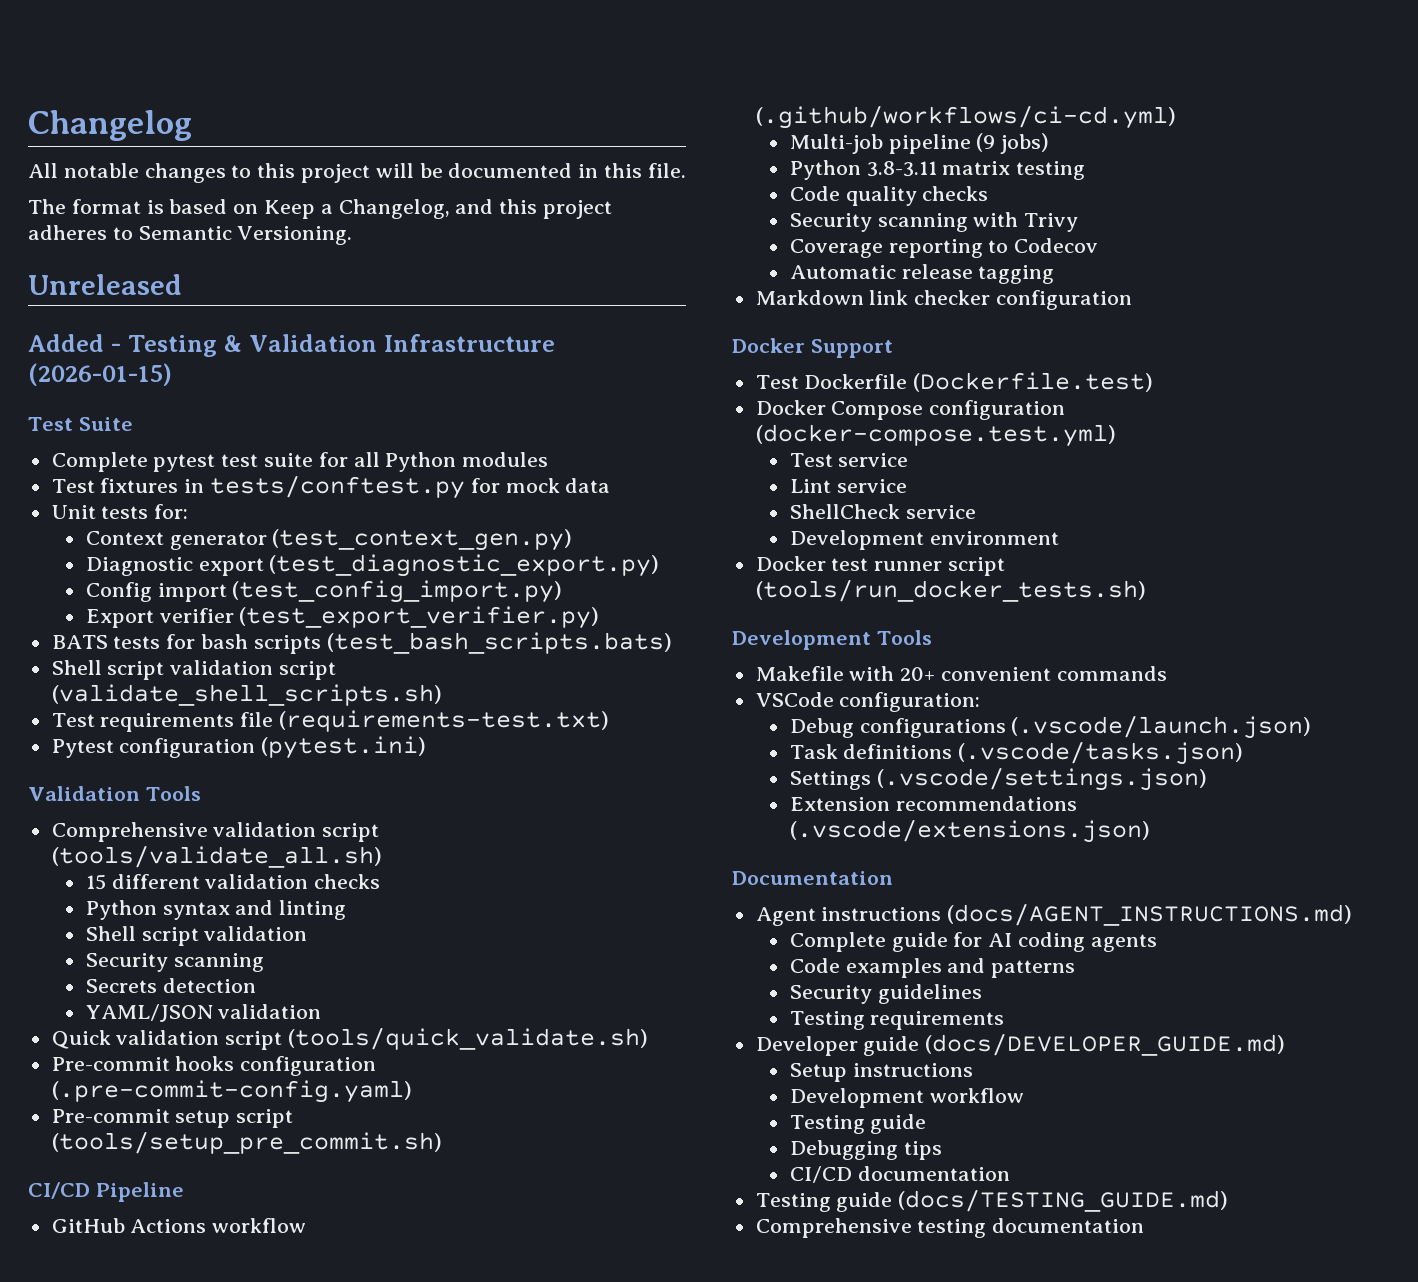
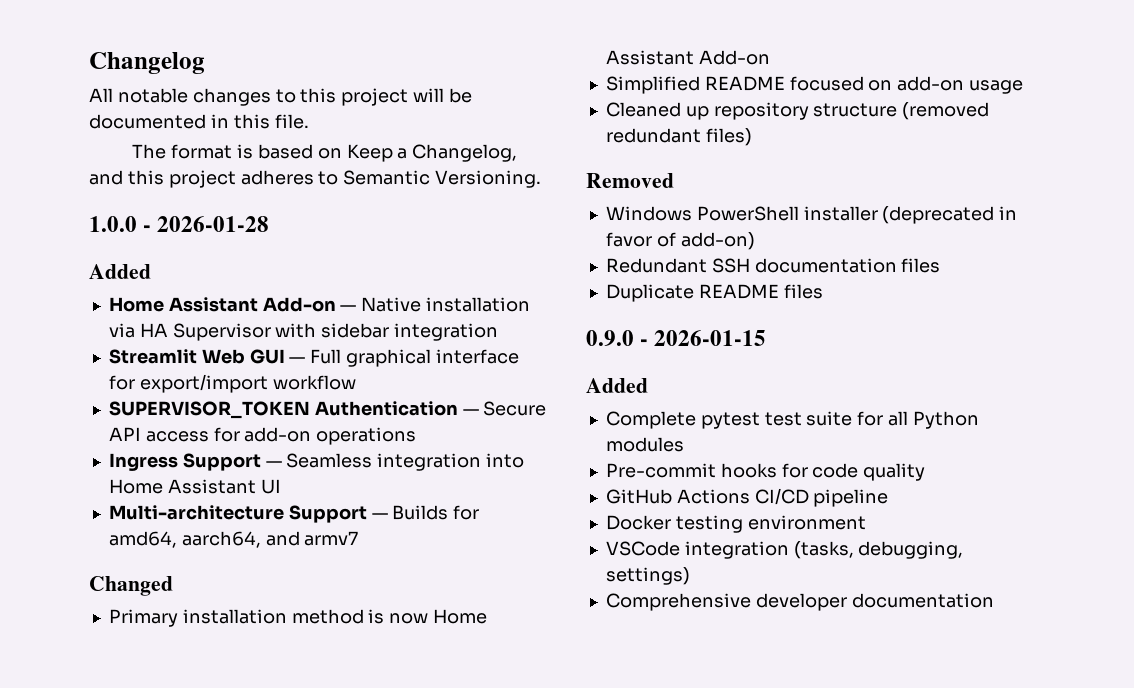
- Unreleased
- Added - Testing & Validation Infrastructure (2026-01-15)
- Test Suite
+ 1.0.0 - 2026-01-28
+ Added
+ Home Assistant Add-on — Native installation via HA Supervisor with sidebar integration
+ Streamlit Web GUI — Full graphical interface for export/import workflow
+ SUPERVISOR_TOKEN Authentication — Secure API access for add-on operations
+ Ingress Support — Seamless integration into Home Assistant UI
+ Multi-architecture Support — Builds for amd64, aarch64, and armv7
+ Changed
+ Primary installation method is now Home Assistant Add-on
+ Simplified README focused on add-on usage
+ Cleaned up repository structure (removed redundant files)
+ Removed
+ Windows PowerShell installer (deprecated in favor of add-on)
+ Redundant SSH documentation files
+ Duplicate README files
+ 0.9.0 - 2026-01-15
+ Added
- Test fixtures in tests/conftest.py for mock data
- Unit tests for:
- Context generator (test_context_gen.py)
- Diagnostic export (test_diagnostic_export.py)
- Config import (test_config_import.py)
- Export verifier (test_export_verifier.py)
- BATS tests for bash scripts (test_bash_scripts.bats)
- Shell script validation script (validate_shell_scripts.sh)
- Test requirements file (requirements-test.txt)
- Pytest configuration (pytest.ini)
- Validation Tools
- Comprehensive validation script (tools/validate_all.sh)
- 15 different validation checks
- Python syntax and linting
- Shell script validation
- Security scanning
- Secrets detection
- YAML/JSON validation
- Quick validation script (tools/quick_validate.sh)
- Pre-commit hooks configuration (.pre-commit-config.yaml)
- Pre-commit setup script (tools/setup_pre_commit.sh)
- CI/CD Pipeline
- GitHub Actions workflow (.github/workflows/ci-cd.yml)
- Multi-job pipeline (9 jobs)
- Python 3.8-3.11 matrix testing
- Code quality checks
- Security scanning with Trivy
- Coverage reporting to Codecov
- Automatic release tagging
- Markdown link checker configuration
- Docker Support
- Test Dockerfile (Dockerfile.test)
- Docker Compose configuration (docker-compose.test.yml)
- Test service
- Lint service
- ShellCheck service
- Development environment
- Docker test runner script (tools/run_docker_tests.sh)
- Development Tools
- Makefile with 20+ convenient commands
- VSCode configuration:
- Debug configurations (.vscode/launch.json)
- Task definitions (.vscode/tasks.json)
- Settings (.vscode/settings.json)
- Extension recommendations (.vscode/extensions.json)
- Documentation
- Agent instructions (docs/AGENT_INSTRUCTIONS.md)
- Complete guide for AI coding agents
- Code examples and patterns
- Security guidelines
- Testing requirements
- Developer guide (docs/DEVELOPER_GUIDE.md)
- Setup instructions
- Development workflow
- Testing guide
- Debugging tips
- CI/CD documentation
- Testing guide (docs/TESTING_GUIDE.md)
- Comprehensive testing documentation
+ Pre-commit hooks for code quality
+ GitHub Actions CI/CD pipeline
+ Docker testing environment
+ VSCode integration (tasks, debugging, settings)
+ Comprehensive developer documentation

